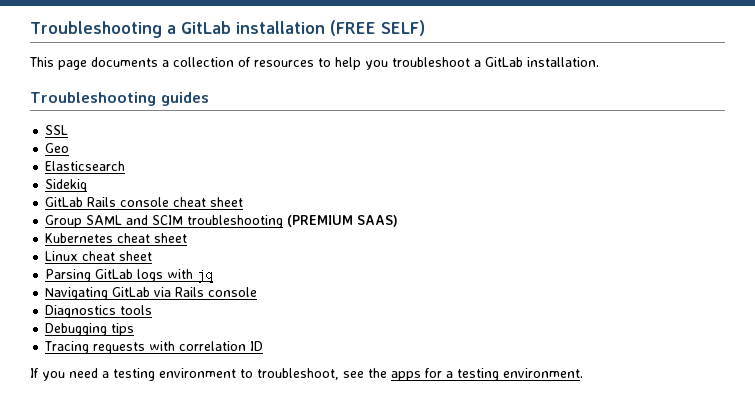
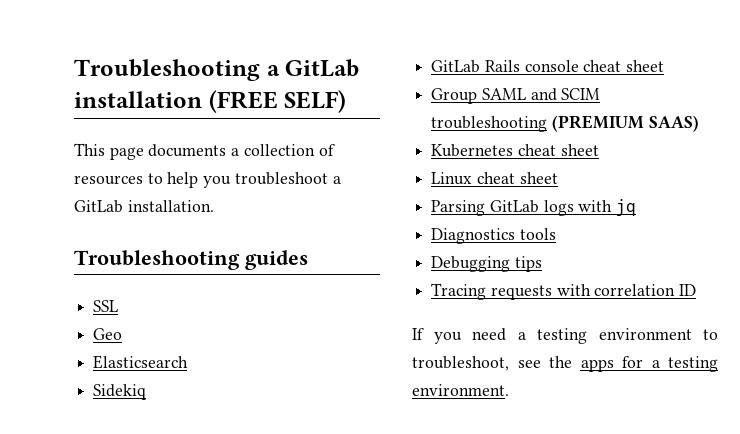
- Navigating GitLab via Rails console

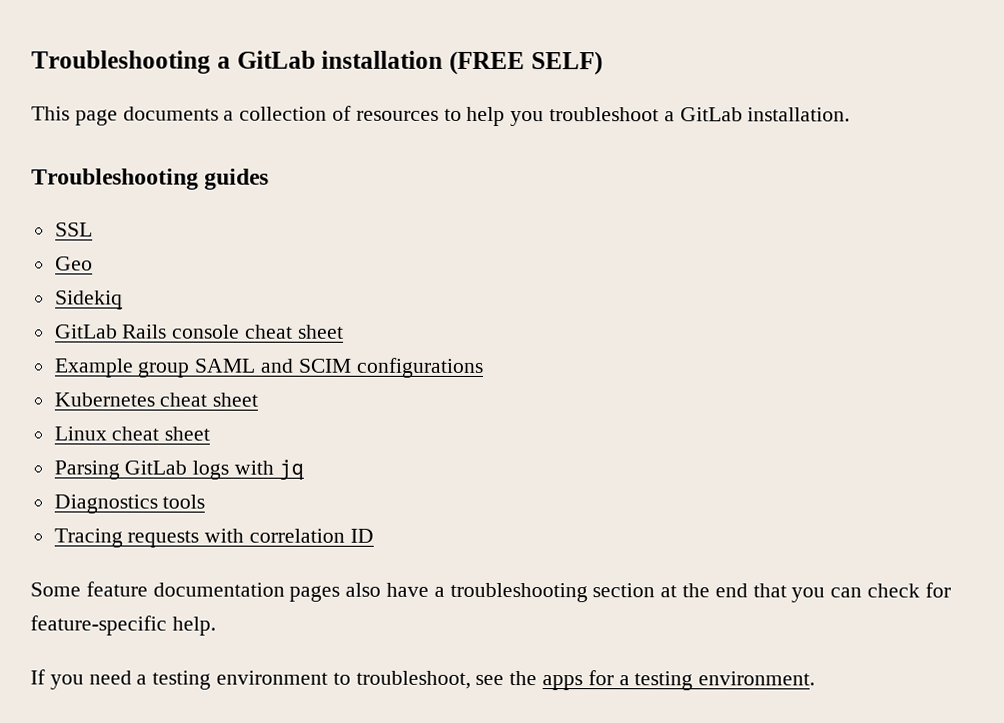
- Elasticsearch
- Group SAML and SCIM troubleshooting (PREMIUM SAAS)
+ Example group SAML and SCIM configurations
- Debugging tips
+ Some feature documentation pages also have a troubleshooting section at the end that you can check for feature-specific help.

